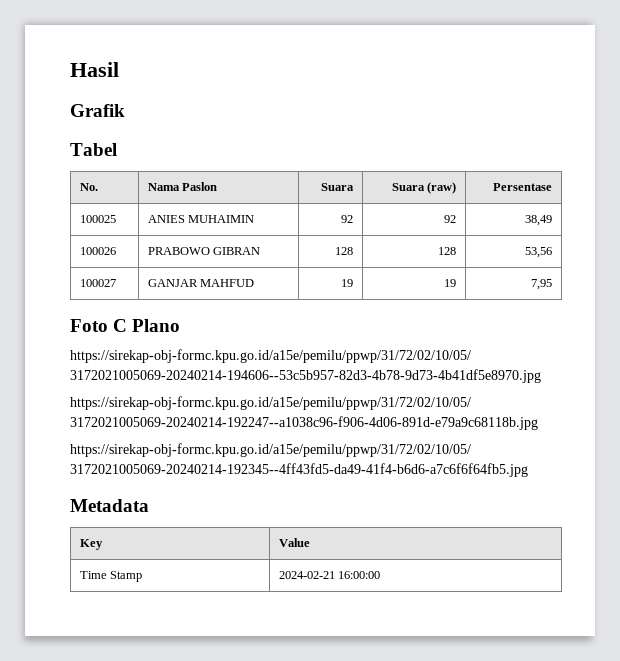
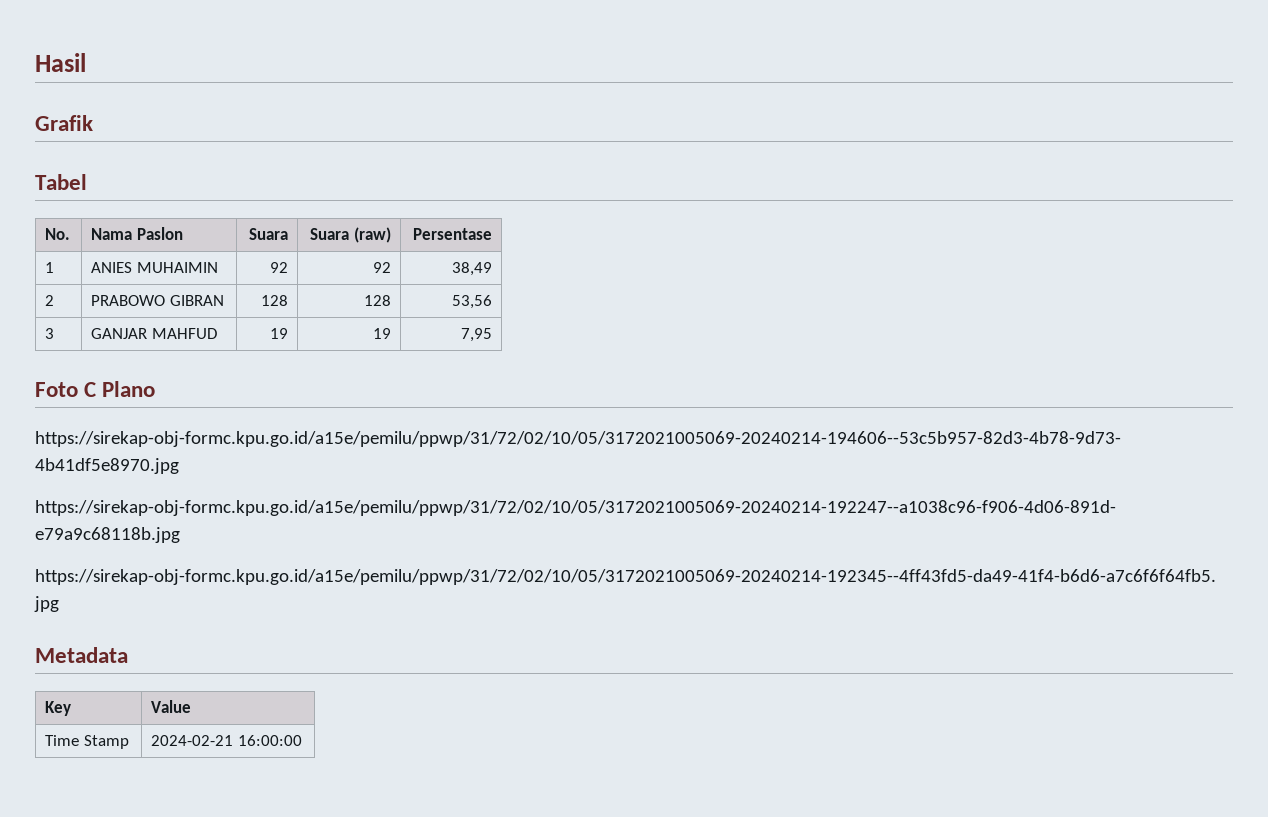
- 100025 | ANIES MUHAIMIN | 92 | 92 | 38,49
+ 1 | ANIES MUHAIMIN | 92 | 92 | 38,49
- 100026 | PRABOWO GIBRAN | 128 | 128 | 53,56
+ 2 | PRABOWO GIBRAN | 128 | 128 | 53,56
- 100027 | GANJAR MAHFUD | 19 | 19 | 7,95
+ 3 | GANJAR MAHFUD | 19 | 19 | 7,95

